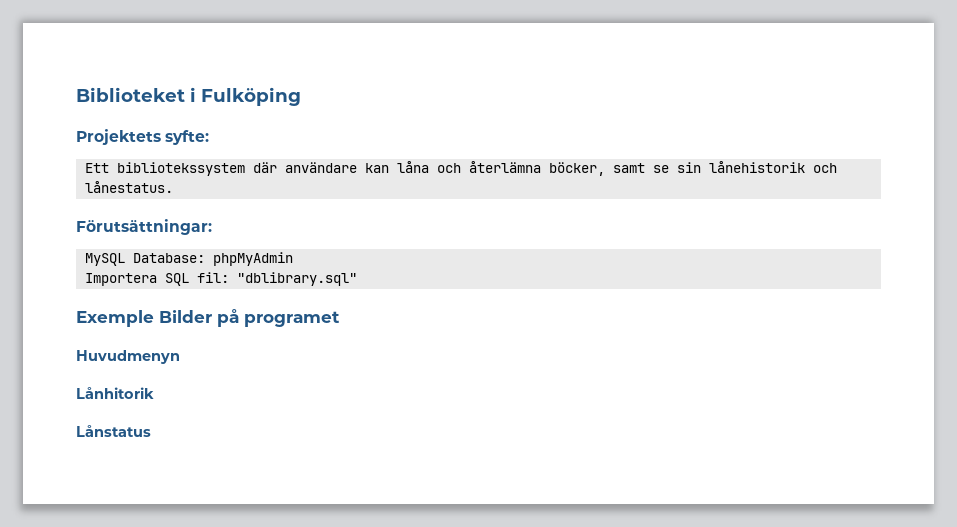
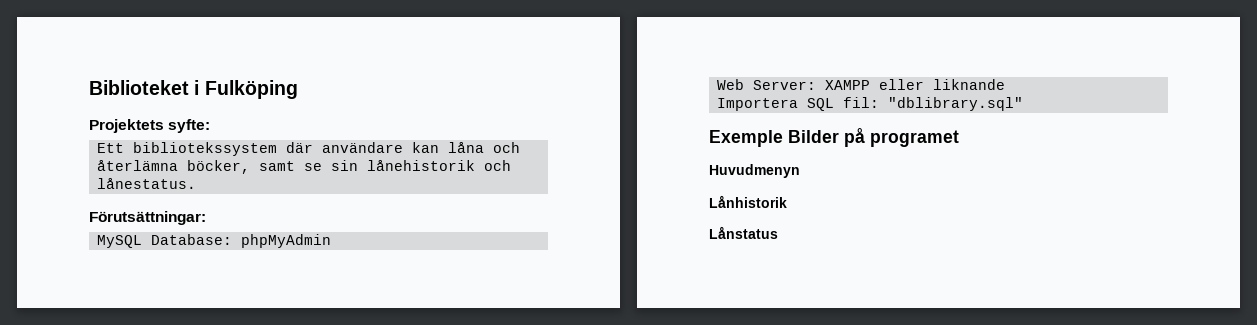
+ Web Server: XAMPP eller liknande
- Lånhitorik
+ Lånhistorik

